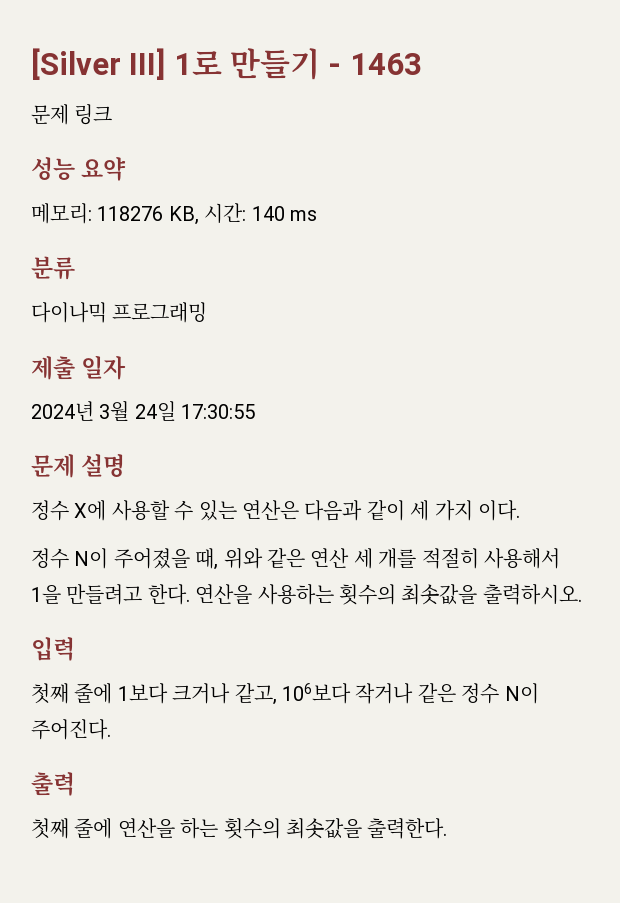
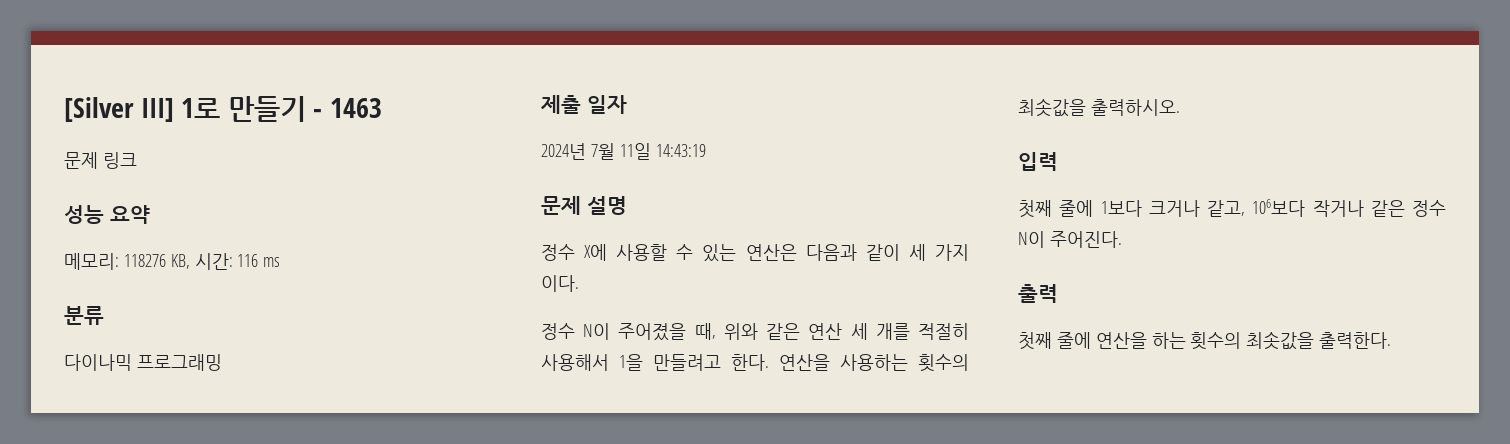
- 메모리: 118276 KB, 시간: 140 ms
+ 메모리: 118276 KB, 시간: 116 ms
- 2024년 3월 24일 17:30:55
+ 2024년 7월 11일 14:43:19

